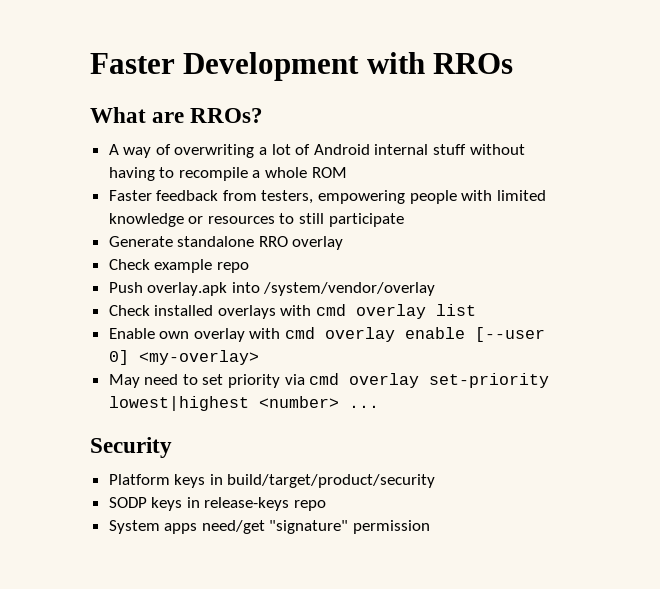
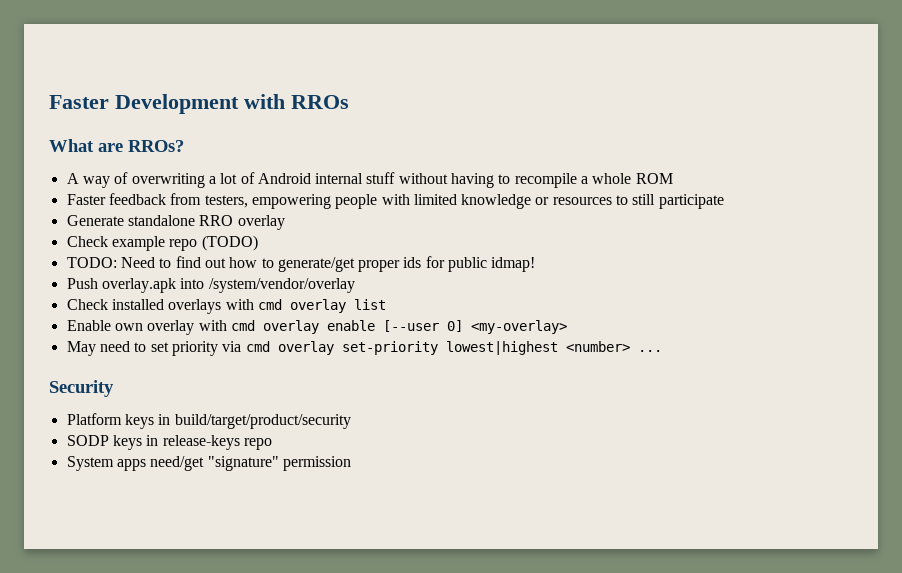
- Check example repo
+ Check example repo (TODO)
+ TODO: Need to find out how to generate/get proper ids for public idmap!

